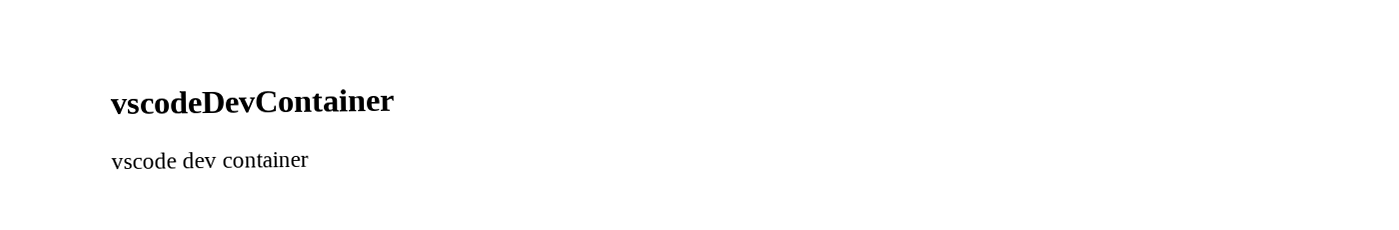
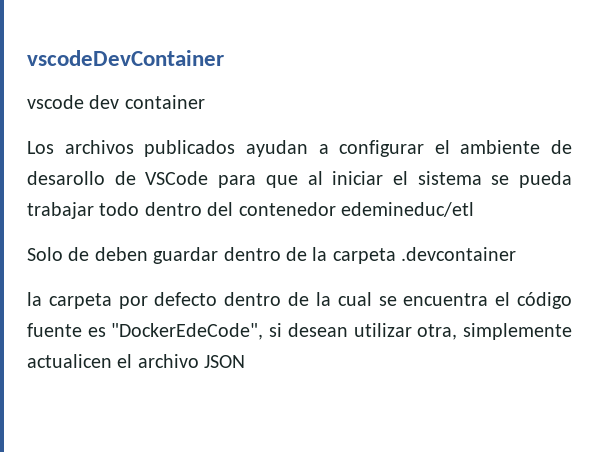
+ Los archivos publicados ayudan a configurar el ambiente de desarollo de VSCode para que al iniciar el sistema se pueda trabajar todo dentro del contenedor edemineduc/etl
+ Solo de deben guardar dentro de la carpeta .devcontainer
+ la carpeta por defecto dentro de la cual se encuentra el código fuente es "DockerEdeCode", si desean utilizar otra, simplemente actualicen el archivo JSON

